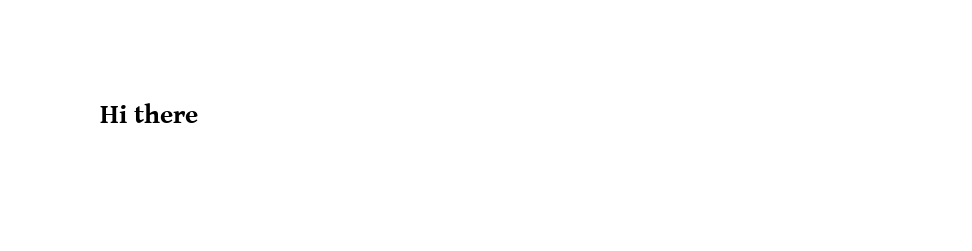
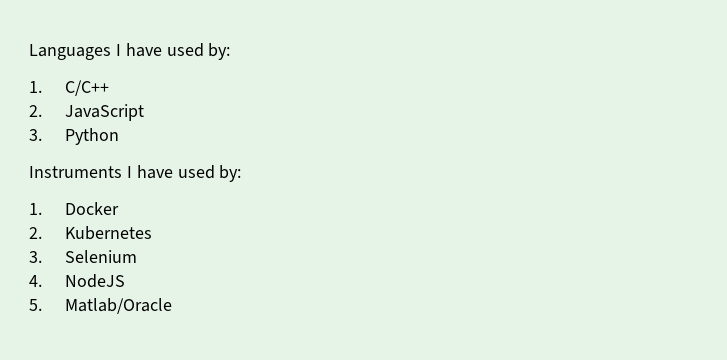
- Hi there
+ Languages I have used by:
+ 1. C/C++
+ 2. JavaScript
+ 3. Python
+ Instruments I have used by:
+ 1. Docker
+ 2. Kubernetes
+ 3. Selenium
+ 4. NodeJS
+ 5. Matlab/Oracle

